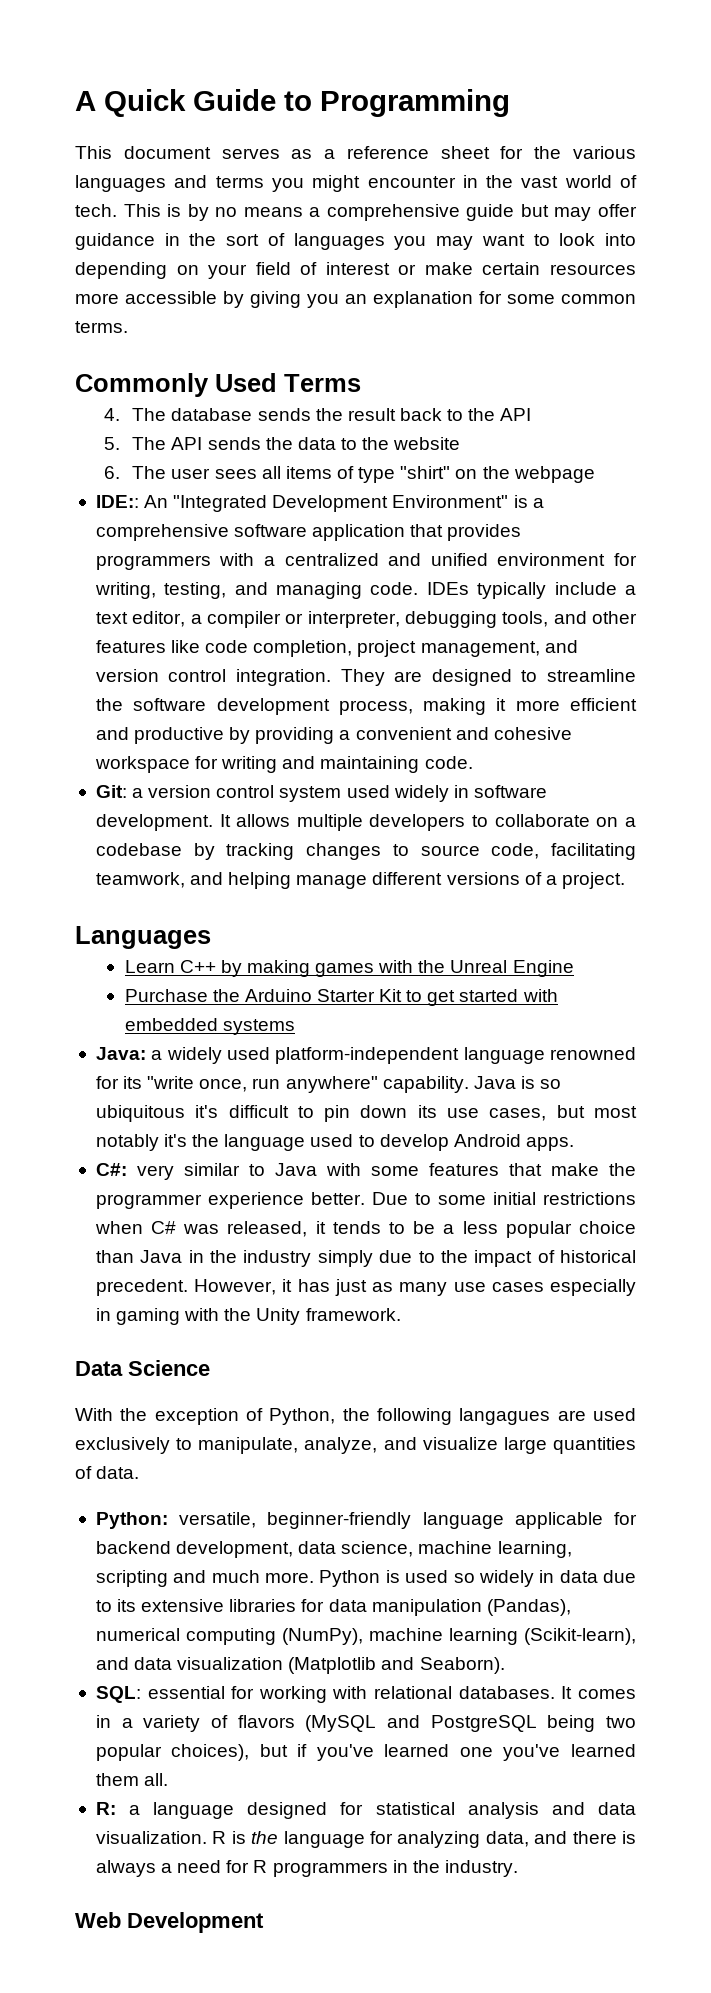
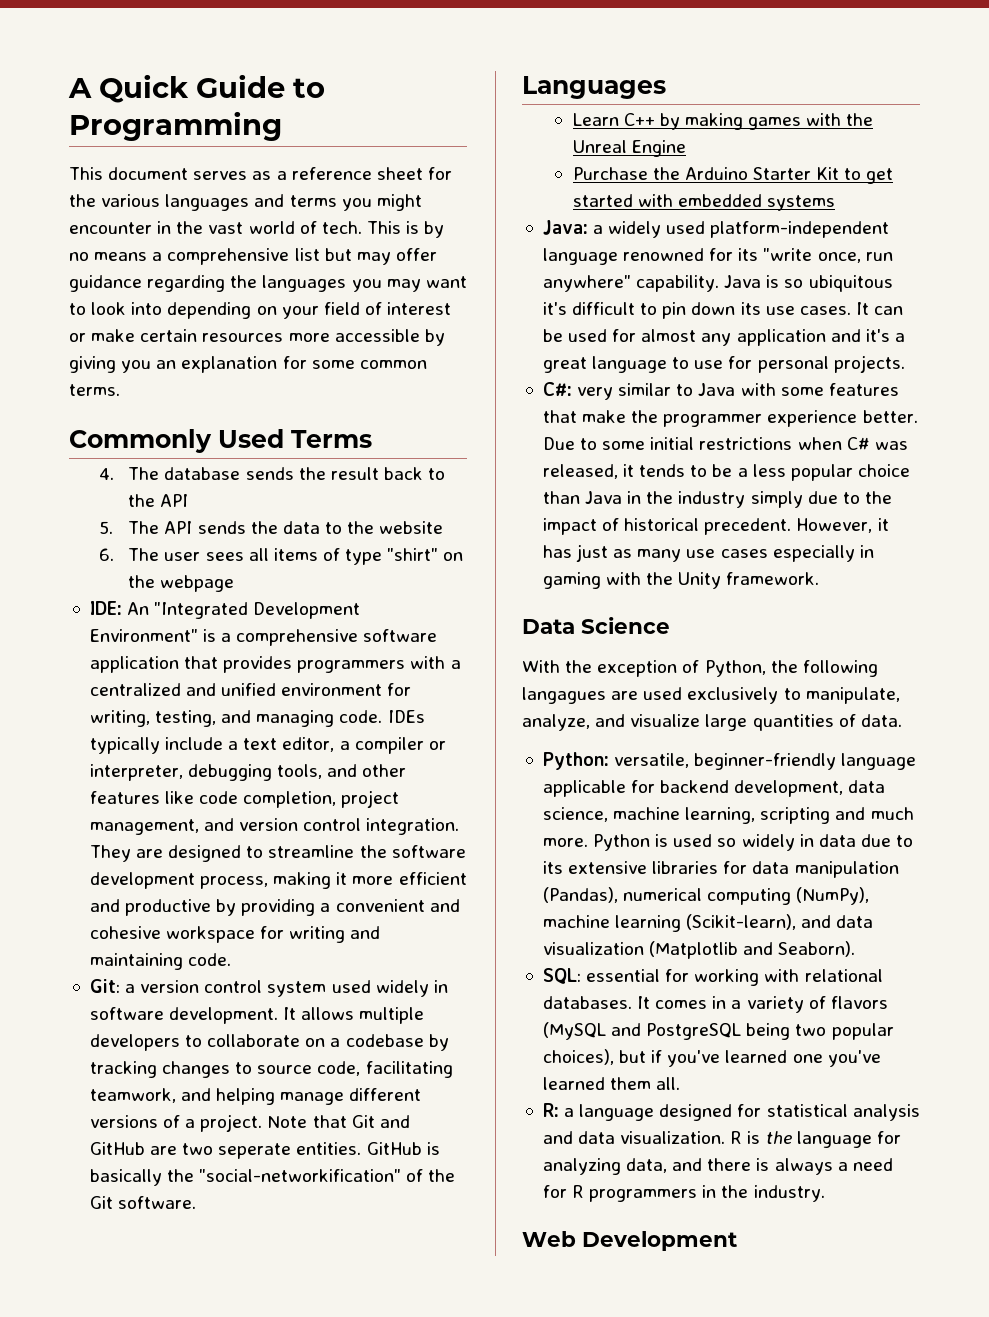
- This is by no means a comprehensive guide but may offer guidance in the sort of languages you may want to look into depending on your field of interest or make certain resources more accessible by giving you an explanation for some common terms.
+ This is by no means a comprehensive list but may offer guidance regarding the languages you may want to look into depending on your field of interest or make certain resources more accessible by giving you an explanation for some common terms.
- IDE:: An "Integrated Development Environment" is a comprehensive software application that provides programmers with a centralized and unified environment for writing, testing, and managing code.
+ IDE: An "Integrated Development Environment" is a comprehensive software application that provides programmers with a centralized and unified environment for writing, testing, and managing code.
+ Note that Git and GitHub are two seperate entities. GitHub is basically the "social-networkification" of the Git software.
- Java is so ubiquitous it's difficult to pin down its use cases, but most notably it's the language used to develop Android apps.
+ Java is so ubiquitous it's difficult to pin down its use cases. It can be used for almost any application and it's a great language to use for personal projects.

